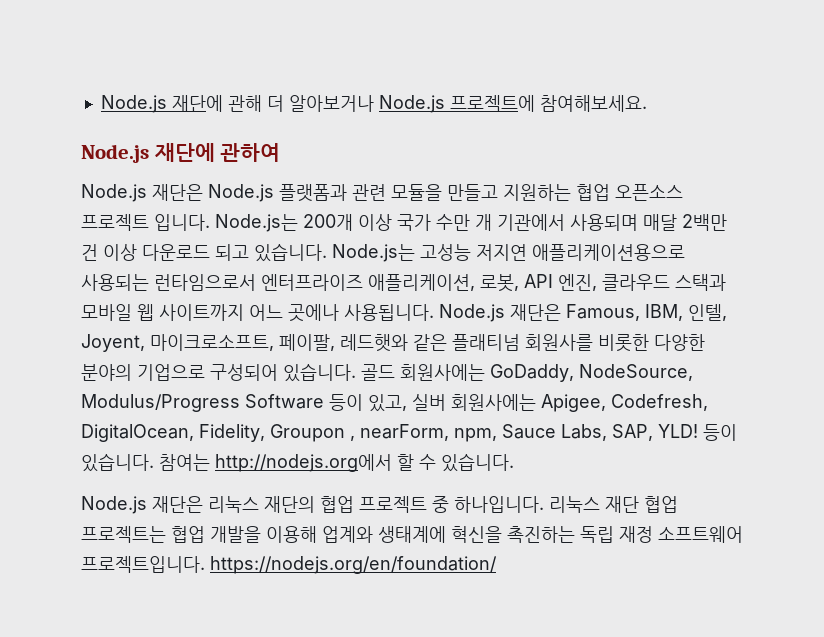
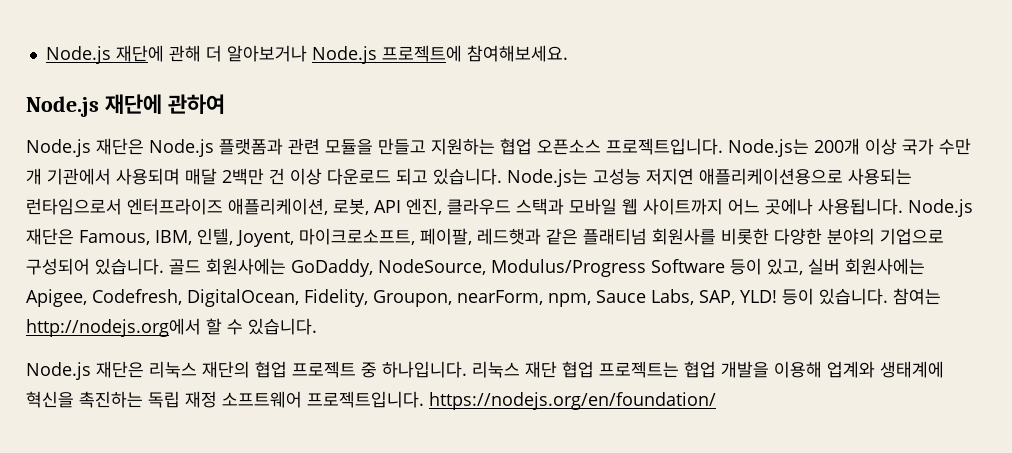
- Node.js 재단은 Node.js 플랫폼과 관련 모듈을 만들고 지원하는 협업 오픈소스 프로젝트 입니다.
+ Node.js 재단은 Node.js 플랫폼과 관련 모듈을 만들고 지원하는 협업 오픈소스 프로젝트입니다.
- Node.js 재단은 Famous, IBM, 인텔, Joyent, 마이크로소프트, 페이팔, 레드햇와 같은 플래티넘 회원사를 비롯한 다양한 분야의 기업으로 구성되어 있습니다.
+ Node.js 재단은 Famous, IBM, 인텔, Joyent, 마이크로소프트, 페이팔, 레드햇과 같은 플래티넘 회원사를 비롯한 다양한 분야의 기업으로 구성되어 있습니다.
- 골드 회원사에는 GoDaddy, NodeSource, Modulus/Progress Software 등이 있고, 실버 회원사에는 Apigee, Codefresh, DigitalOcean, Fidelity, Groupon , nearForm, npm, Sauce Labs, SAP, YLD!
+ 골드 회원사에는 GoDaddy, NodeSource, Modulus/Progress Software 등이 있고, 실버 회원사에는 Apigee, Codefresh, DigitalOcean, Fidelity, Groupon, nearForm, npm, Sauce Labs, SAP, YLD!

